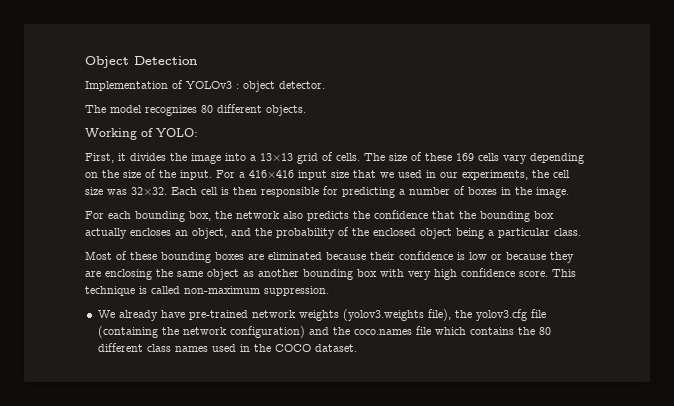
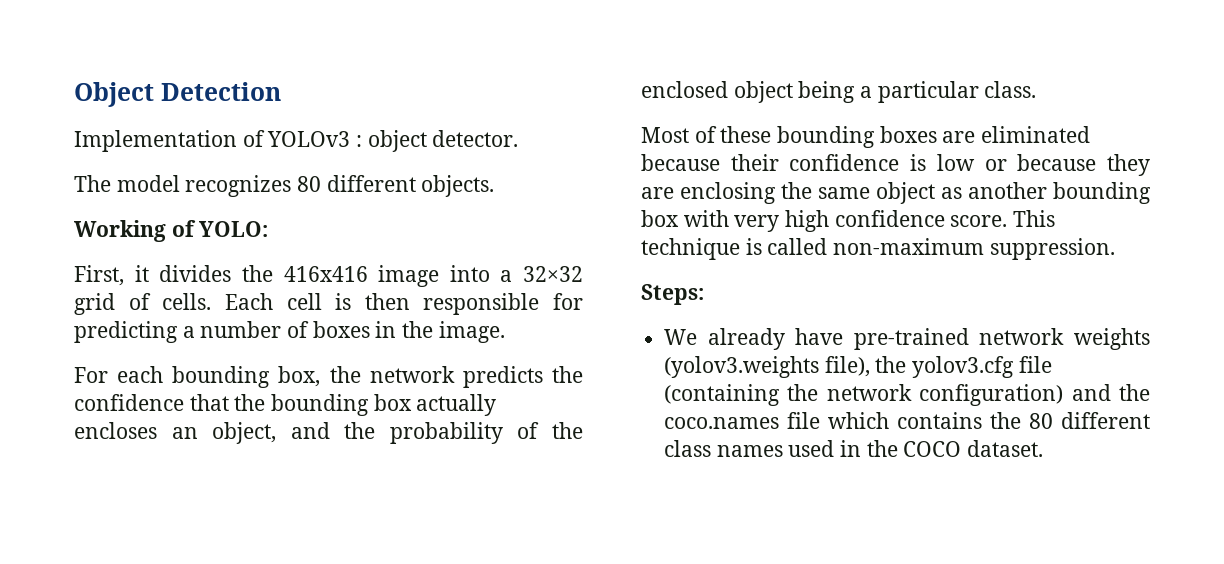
- First, it divides the image into a 13×13 grid of cells.
+ First, it divides the 416x416 image into a 32×32 grid of cells.
- The size of these 169 cells vary depending on the size of the input. For a 416×416 input size that we used in our experiments, the cell size was 32×32.
- For each bounding box, the network also predicts the confidence that the bounding box actually encloses an object, and the probability of the enclosed object being a particular class.
+ For each bounding box, the network predicts the confidence that the bounding box actually encloses an object, and the probability of the enclosed object being a particular class.
+ Steps:

